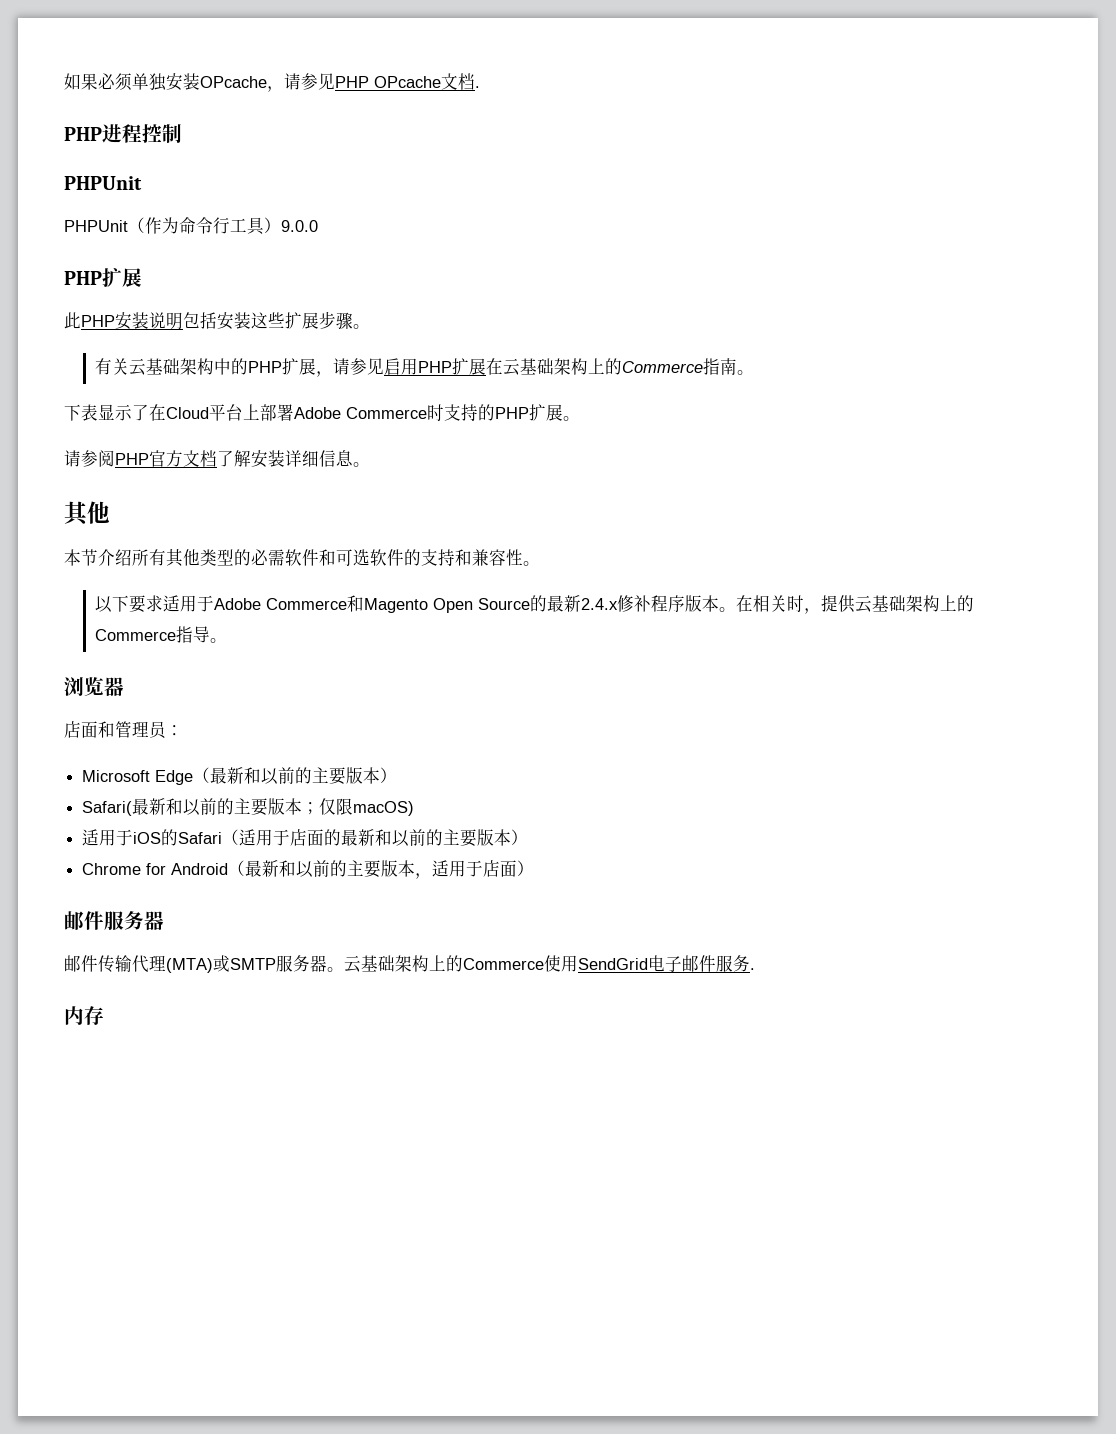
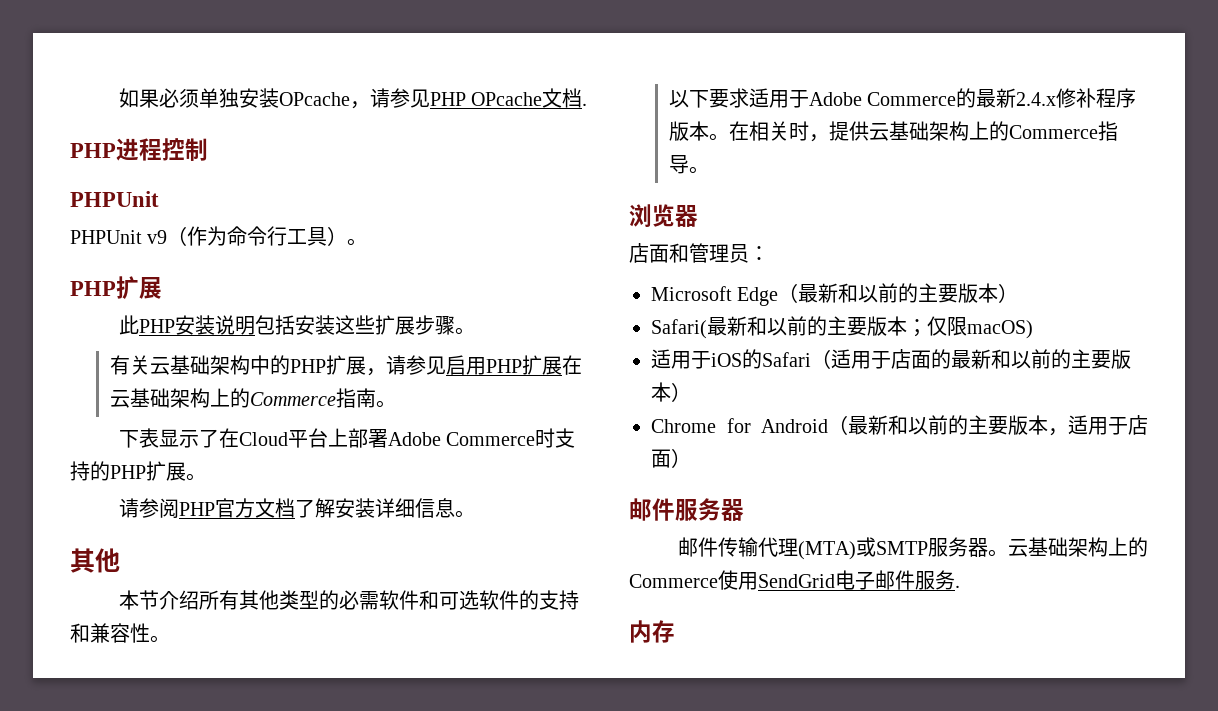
- PHPUnit（作为命令行工具）9.0.0
+ PHPUnit v9（作为命令行工具）。
- 以下要求适用于Adobe Commerce和Magento Open Source的最新2.4.x修补程序版本。
+ 以下要求适用于Adobe Commerce的最新2.4.x修补程序版本。

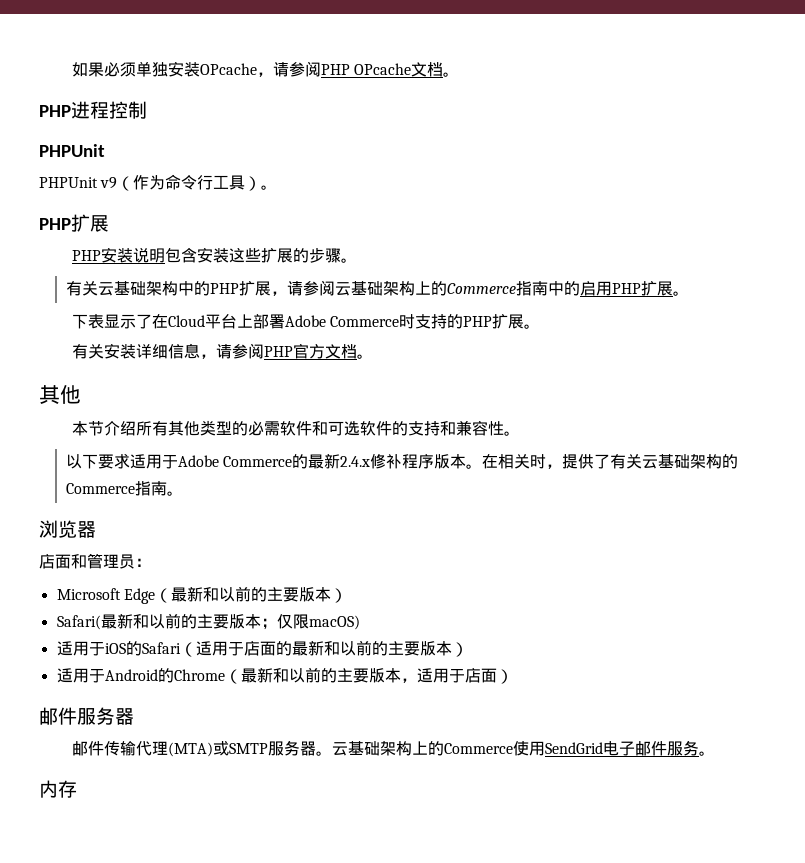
- 如果必须单独安装OPcache，请参见PHP OPcache文档.
+ 如果必须单独安装OPcache，请参阅PHP OPcache文档。
- 此PHP安装说明包括安装这些扩展步骤。
+ PHP安装说明包含安装这些扩展的步骤。
- 有关云基础架构中的PHP扩展，请参见启用PHP扩展在云基础架构上的Commerce指南。
+ 有关云基础架构中的PHP扩展，请参阅云基础架构上的Commerce指南中的启用PHP扩展。
- 请参阅PHP官方文档了解安装详细信息。
+ 有关安装详细信息，请参阅PHP官方文档。
- 在相关时，提供云基础架构上的Commerce指导。
+ 在相关时，提供了有关云基础架构的Commerce指南。
- Chrome for Android（最新和以前的主要版本，适用于店面）
+ 适用于Android的Chrome（最新和以前的主要版本，适用于店面）
- 云基础架构上的Commerce使用SendGrid电子邮件服务.
+ 云基础架构上的Commerce使用SendGrid电子邮件服务。

